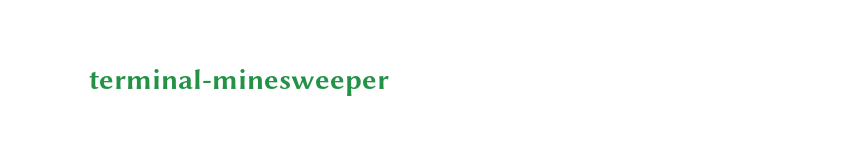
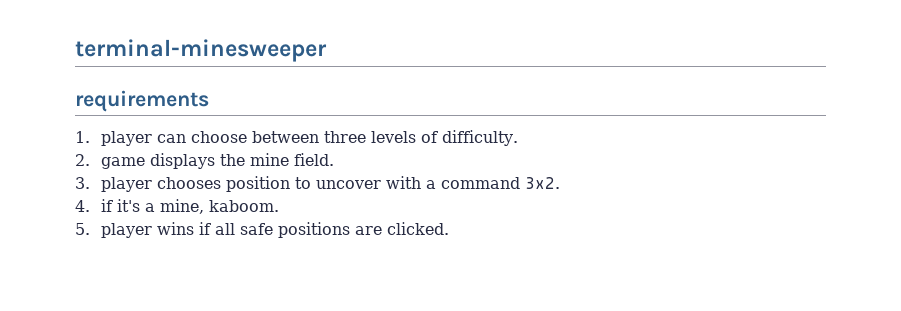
+ requirements
+ 1. player can choose between three levels of difficulty.
+ 2. game displays the mine field.
+ 3. player chooses position to uncover with a command 3x2.
+ 4. if it's a mine, kaboom.
+ 5. player wins if all safe positions are clicked.

